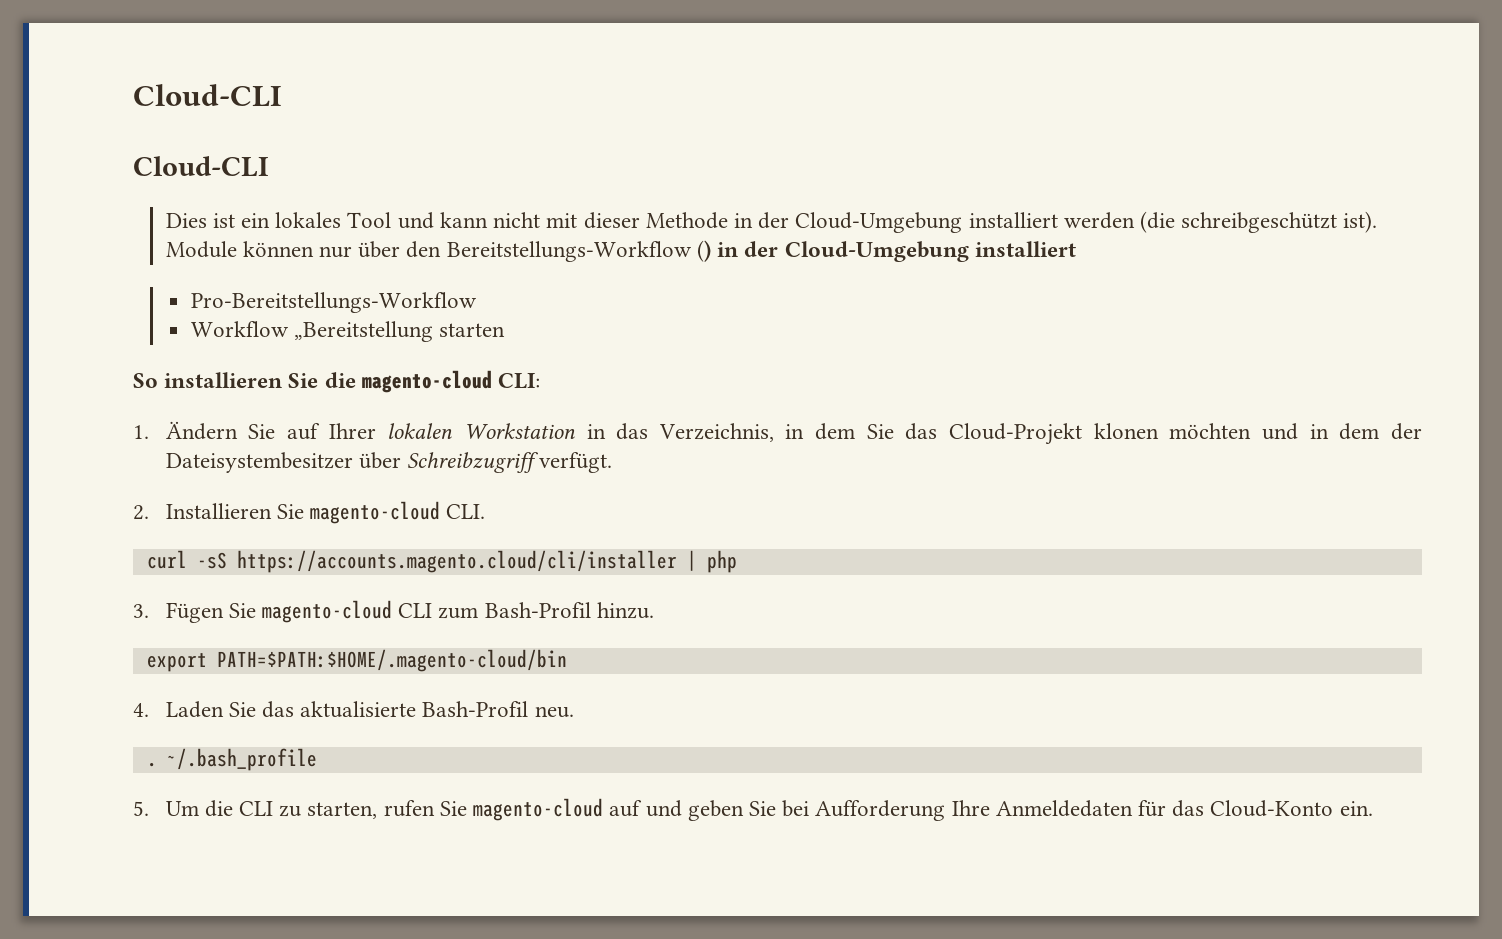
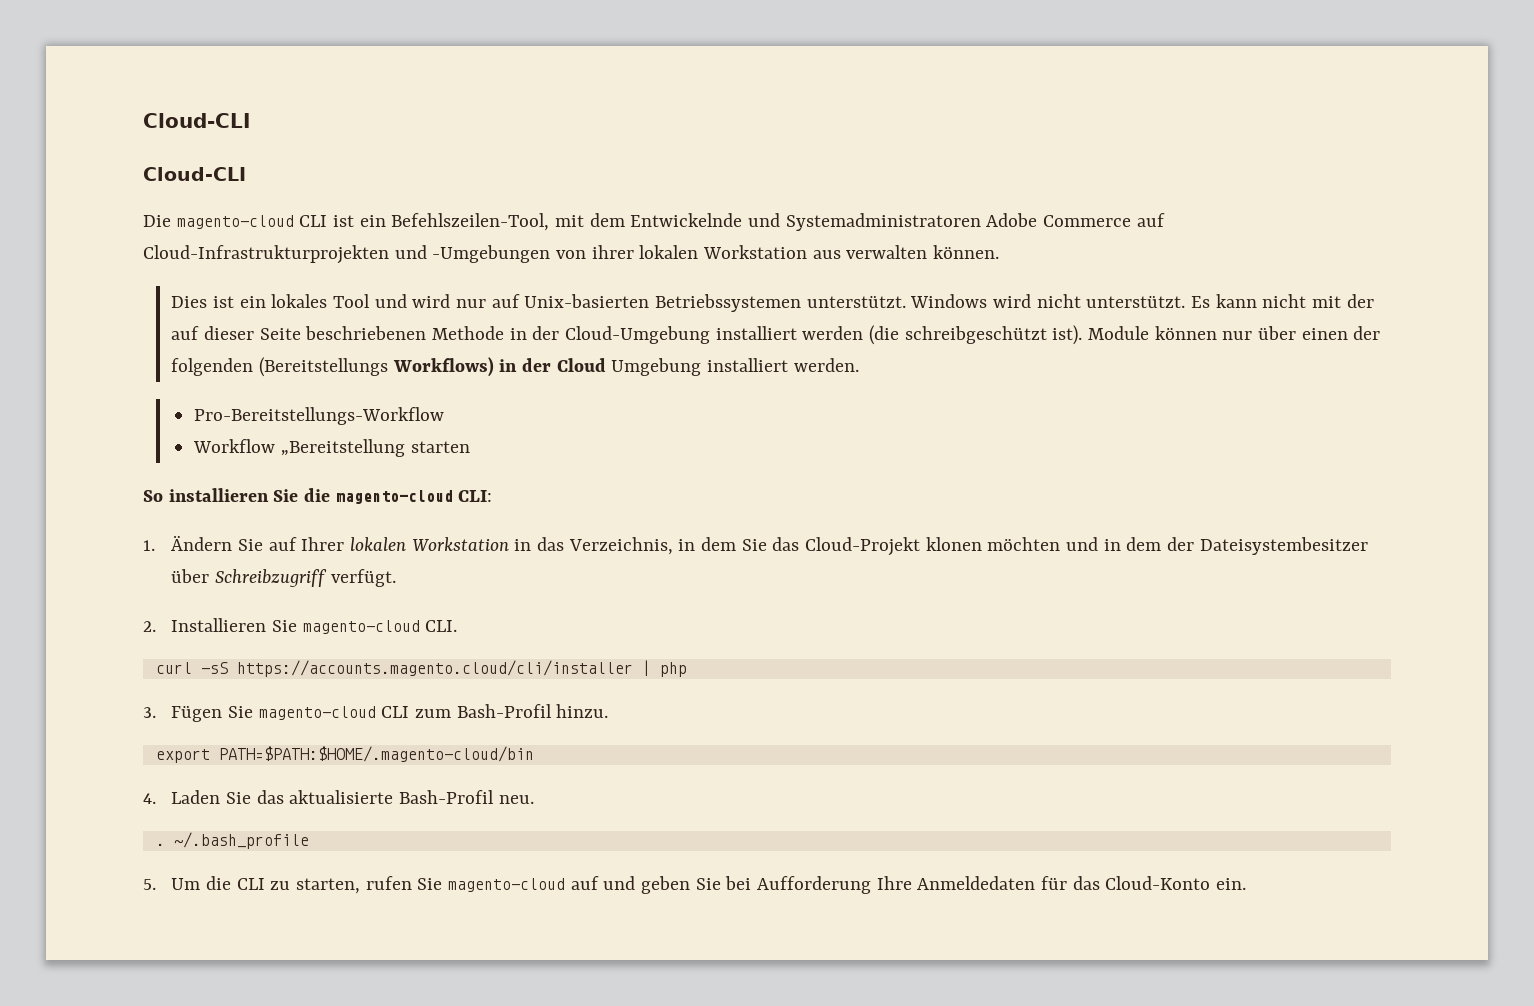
+ Die magento-cloud CLI ist ein Befehlszeilen-Tool, mit dem Entwickelnde und Systemadministratoren Adobe Commerce auf Cloud-Infrastrukturprojekten und -Umgebungen von ihrer lokalen Workstation aus verwalten können.
- Dies ist ein lokales Tool und kann nicht mit dieser Methode in der Cloud-Umgebung installiert werden (die schreibgeschützt ist).
+ Dies ist ein lokales Tool und wird nur auf Unix-basierten Betriebssystemen unterstützt. Windows wird nicht unterstützt. Es kann nicht mit der auf dieser Seite beschriebenen Methode in der Cloud-Umgebung installiert werden (die schreibgeschützt ist).
- Module können nur über den Bereitstellungs-Workflow () in der Cloud-Umgebung installiert
+ Module können nur über einen der folgenden (Bereitstellungs Workflows) in der Cloud Umgebung installiert werden.

